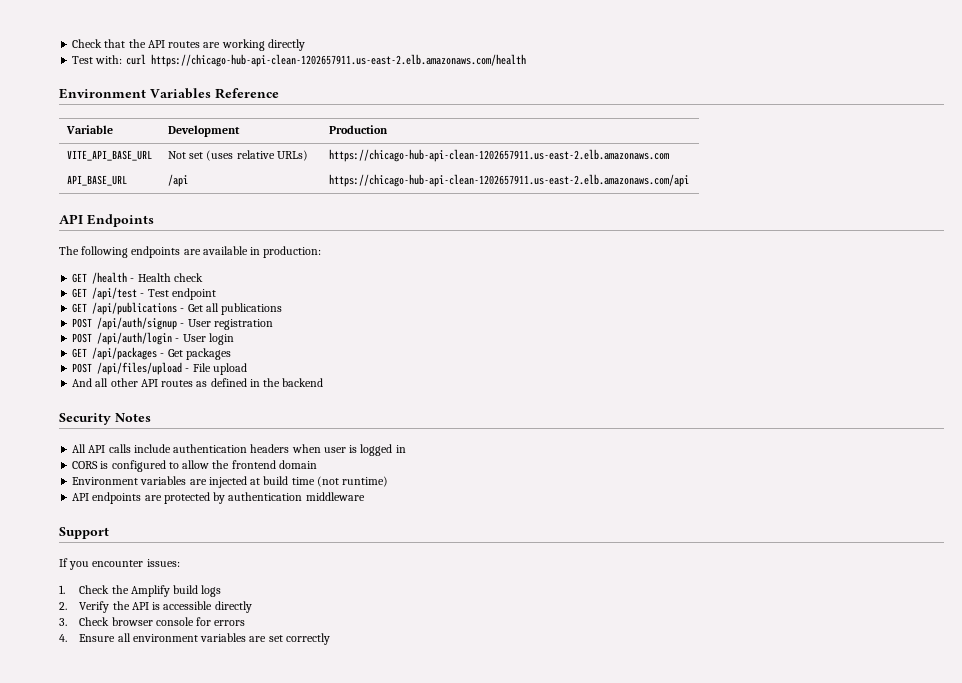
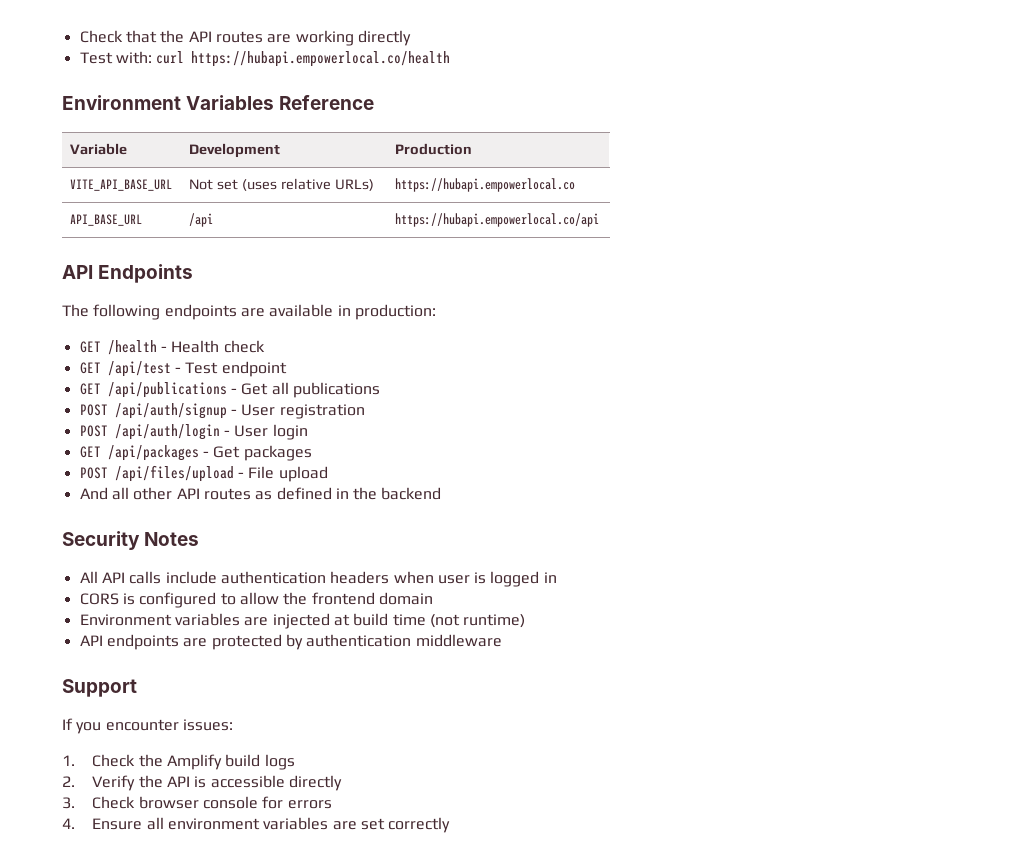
- Test with: curl https://chicago-hub-api-clean-1202657911.us-east-2.elb.amazonaws.com/health
+ Test with: curl https://hubapi.empowerlocal.co/health
- VITE_API_BASE_URL | Not set (uses relative URLs) | https://chicago-hub-api-clean-1202657911.us-east-2.elb.amazonaws.com
+ VITE_API_BASE_URL | Not set (uses relative URLs) | https://hubapi.empowerlocal.co
- API_BASE_URL | /api | https://chicago-hub-api-clean-1202657911.us-east-2.elb.amazonaws.com/api
+ API_BASE_URL | /api | https://hubapi.empowerlocal.co/api

